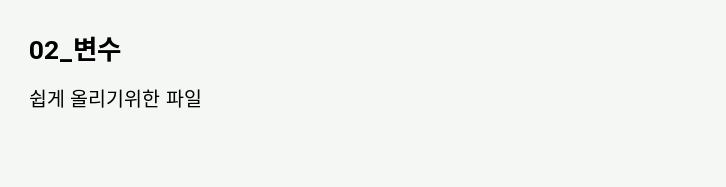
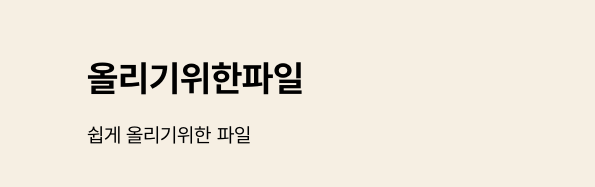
- 02_변수
+ 올리기위한파일

